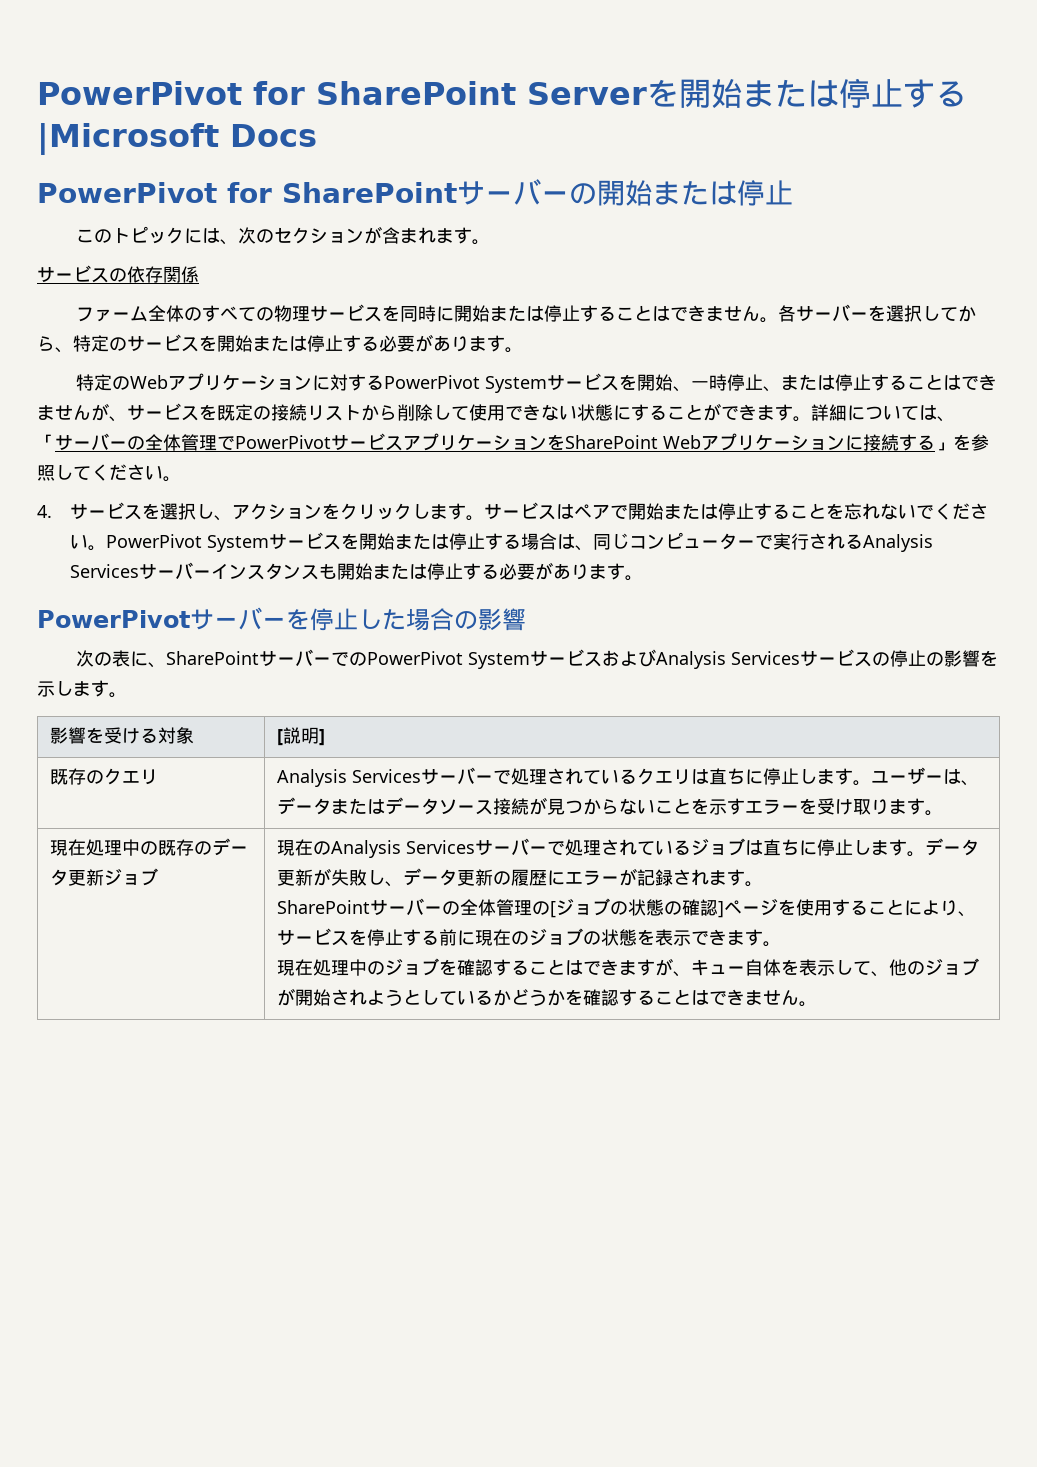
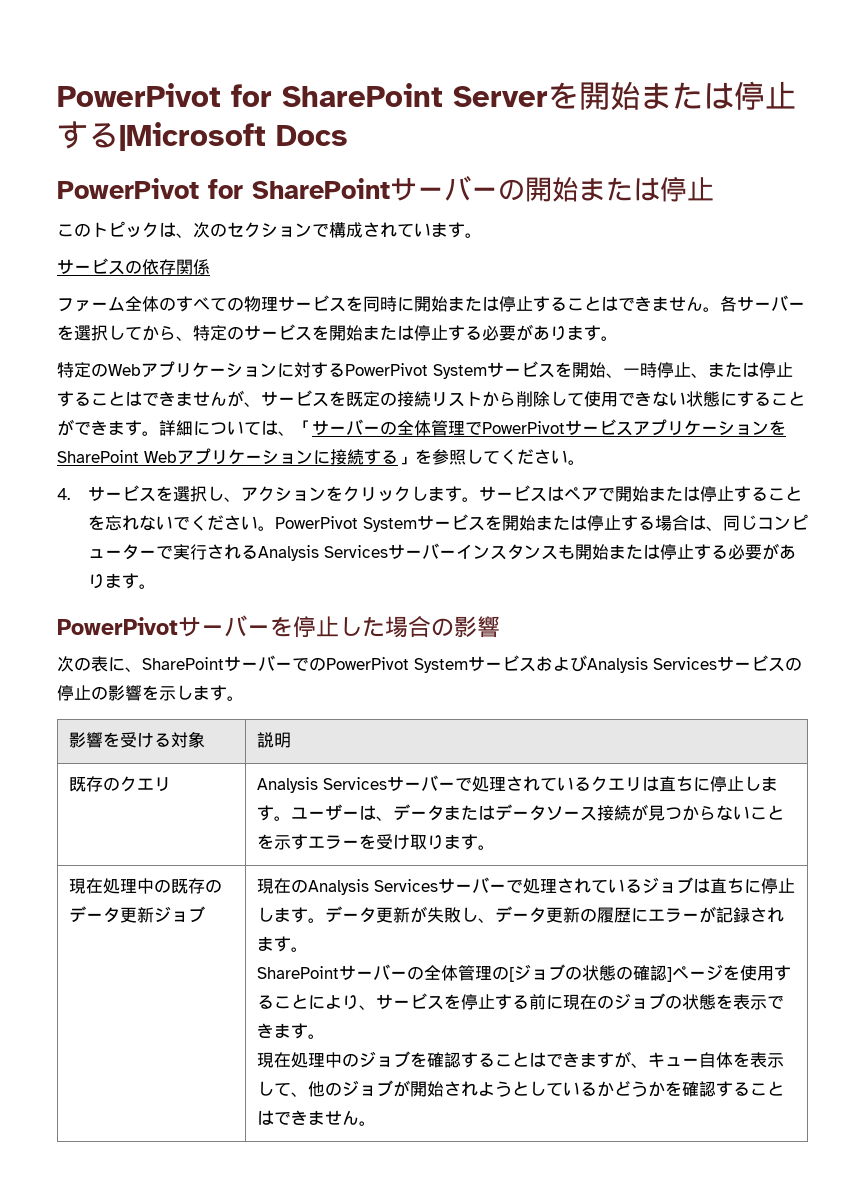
- このトピックには、次のセクションが含まれます。
+ このトピックは、次のセクションで構成されています。
- 影響を受ける対象 | [説明]
+ 影響を受ける対象 | 説明

